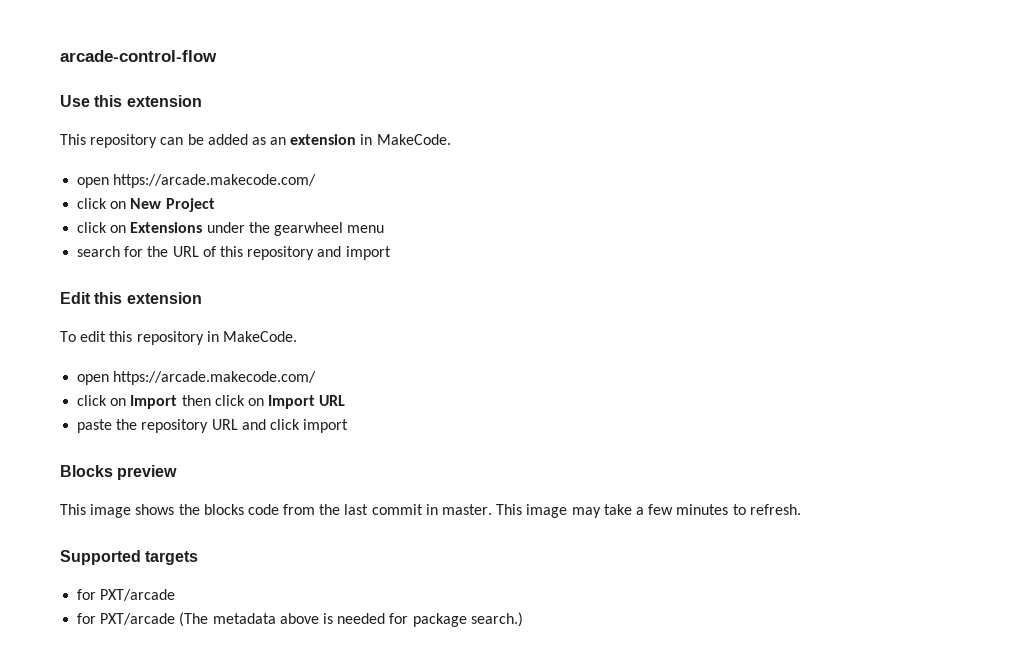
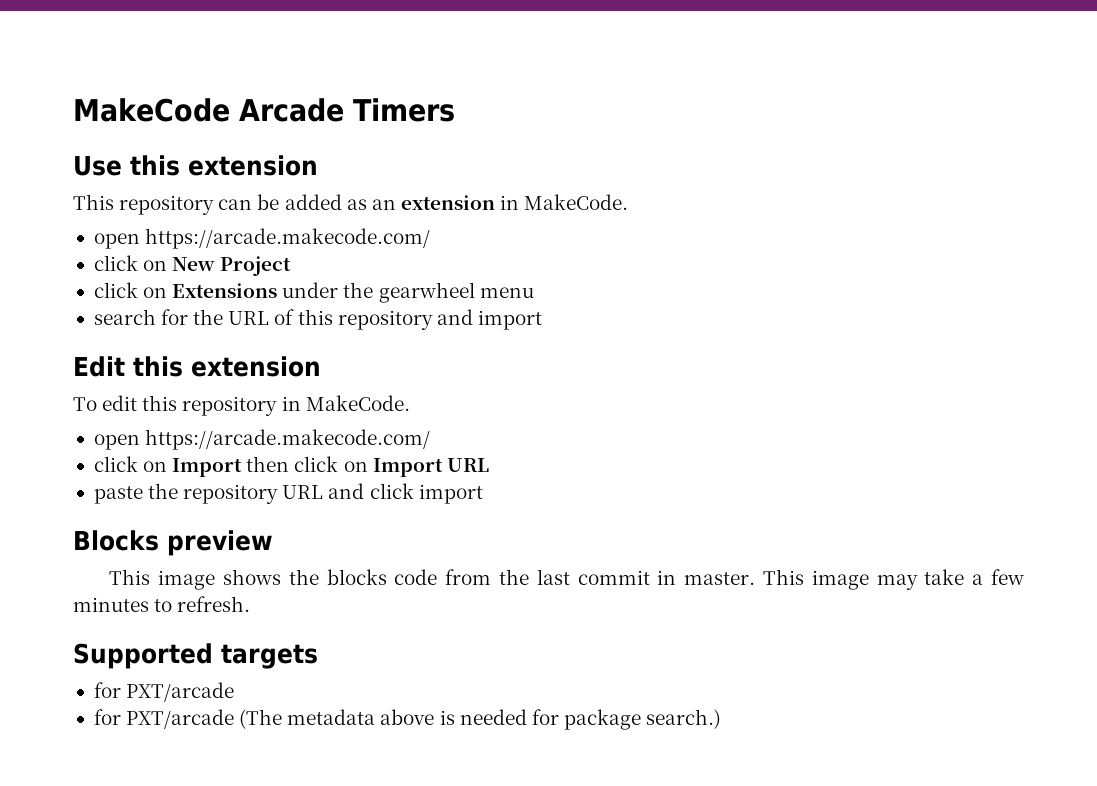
- arcade-control-flow
+ MakeCode Arcade Timers

